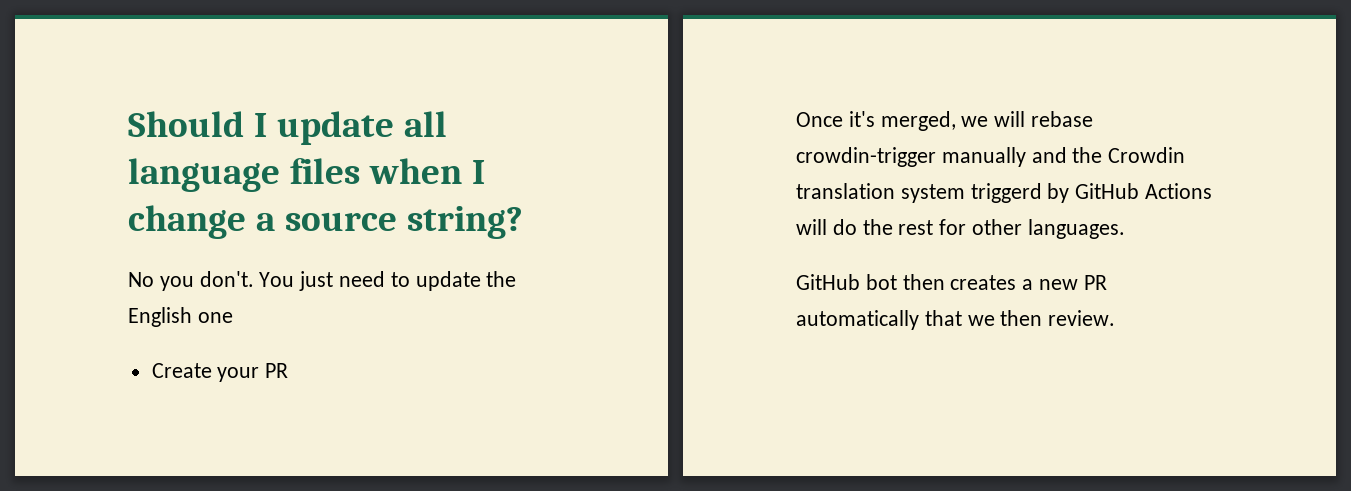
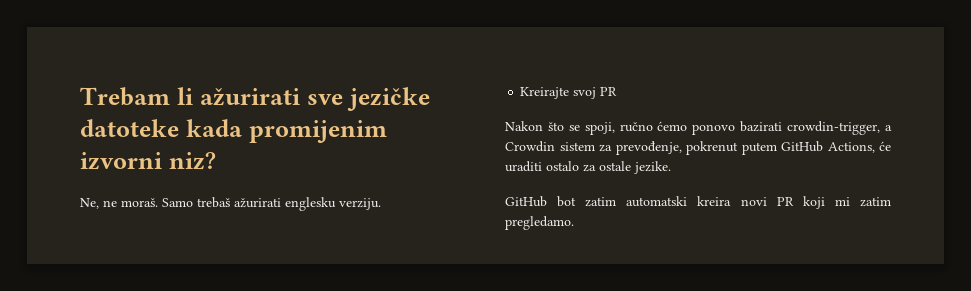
- Should I update all language files when I change a source string?
- No you don't. You just need to update the English one
- Create your PR
- Once it's merged, we will rebase crowdin-trigger manually and the Crowdin translation system triggerd by GitHub Actions will do the rest for other languages.
- GitHub bot then creates a new PR automatically that we then review.
+ Trebam li ažurirati sve jezičke datoteke kada promijenim izvorni niz?
+ Ne, ne moraš. Samo trebaš ažurirati englesku verziju.
+ Kreirajte svoj PR
+ Nakon što se spoji, ručno ćemo ponovo bazirati crowdin-trigger, a Crowdin sistem za prevođenje, pokrenut putem GitHub Actions, će uraditi ostalo za ostale jezike.
+ GitHub bot zatim automatski kreira novi PR koji mi zatim pregledamo.

